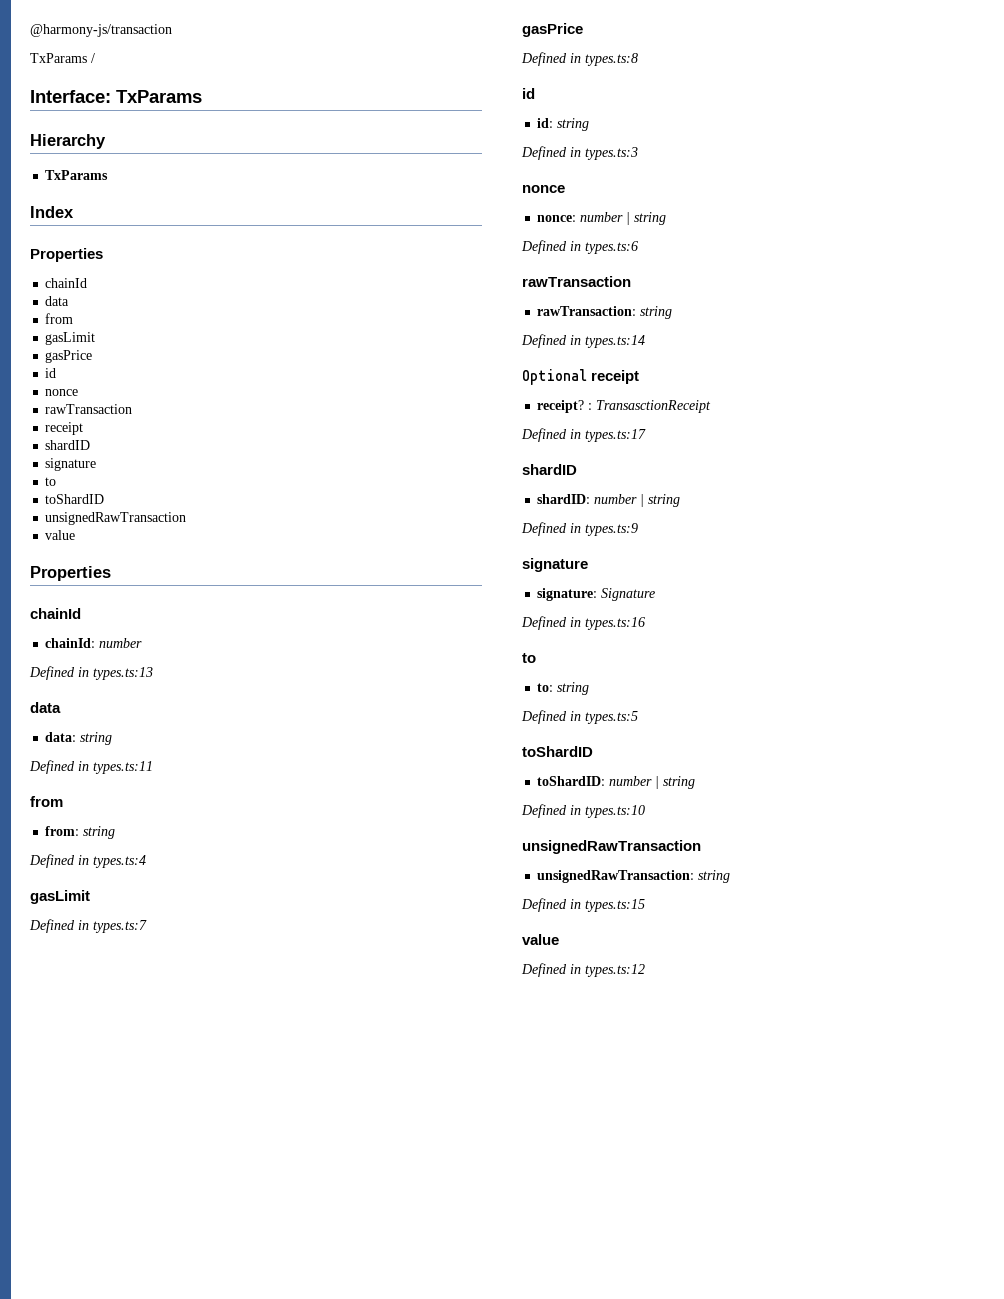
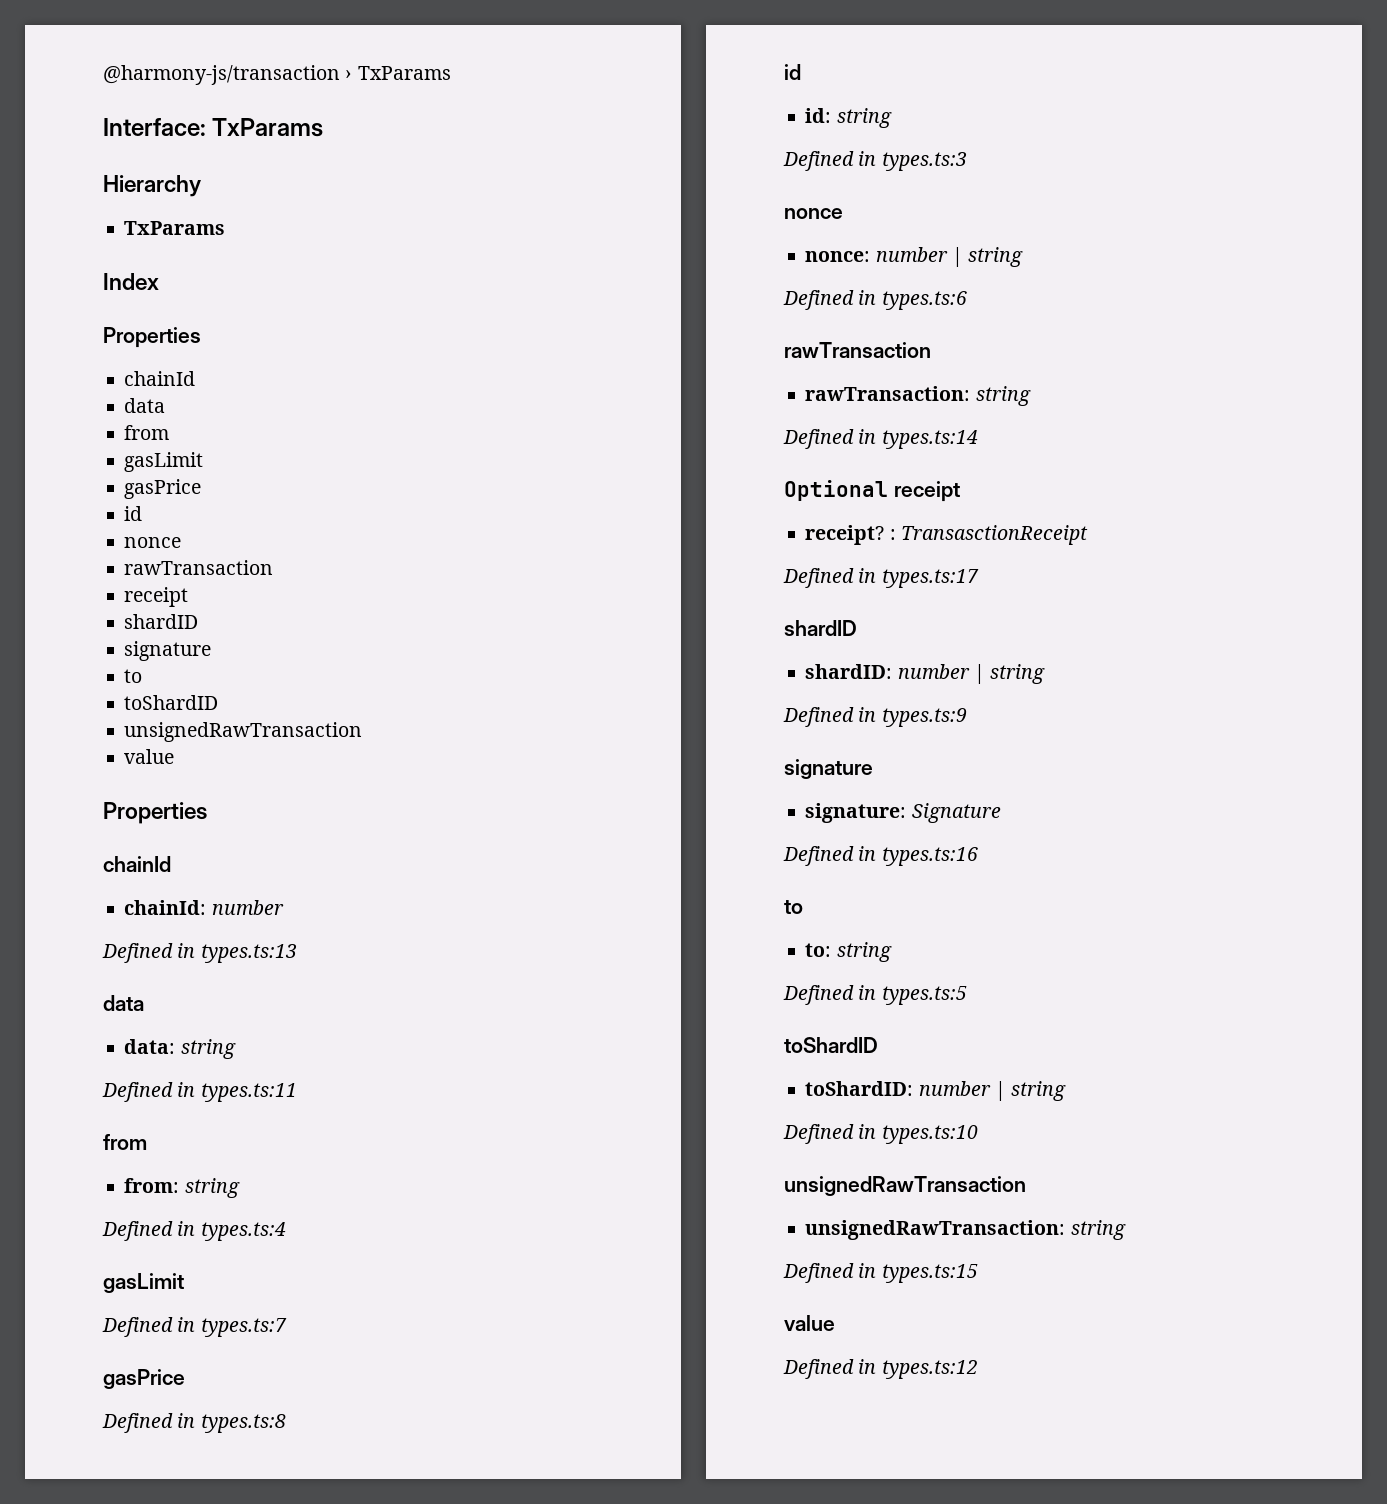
- @harmony-js/transaction
- TxParams /
+ @harmony-js/transaction › TxParams

